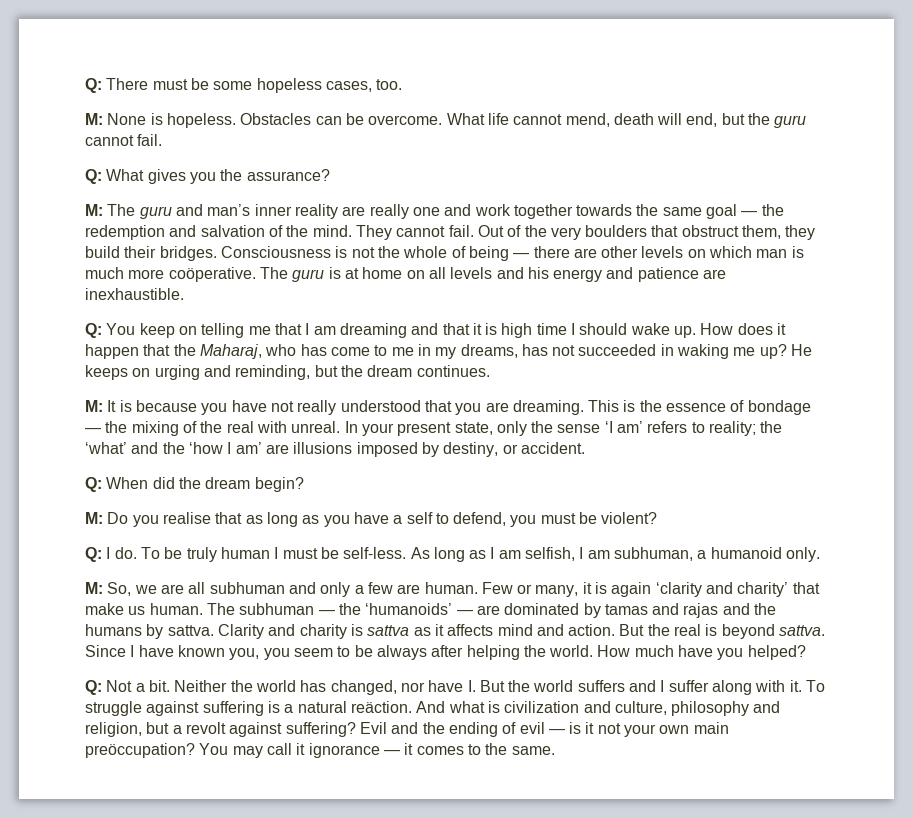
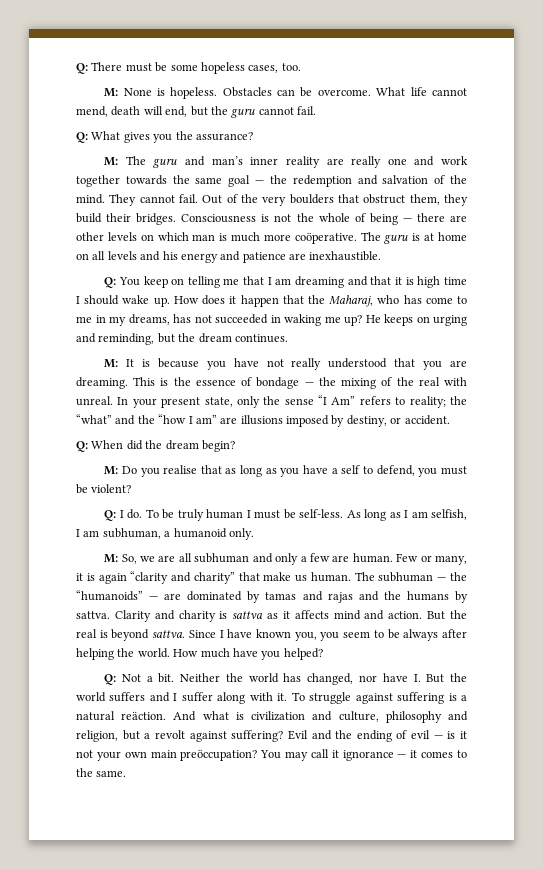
- In your present state, only the sense ‘I am’ refers to reality; the ‘what’ and the ‘how I am’ are illusions imposed by destiny, or accident.
+ In your present state, only the sense “I Am” refers to reality; the “what” and the “how I am” are illusions imposed by destiny, or accident.
- Few or many, it is again ‘clarity and charity’ that make us human.
+ Few or many, it is again “clarity and charity” that make us human.
- The subhuman — the ‘humanoids’ — are dominated by tamas and rajas and the humans by sattva.
+ The subhuman — the “humanoids” — are dominated by tamas and rajas and the humans by sattva.

